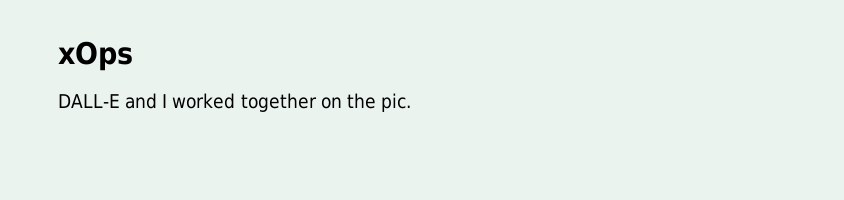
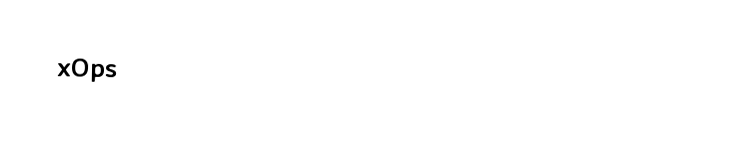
- DALL-E and I worked together on the pic.

